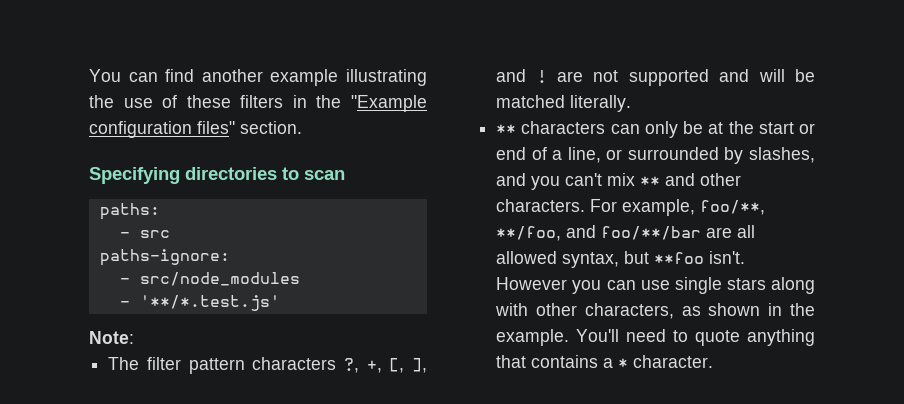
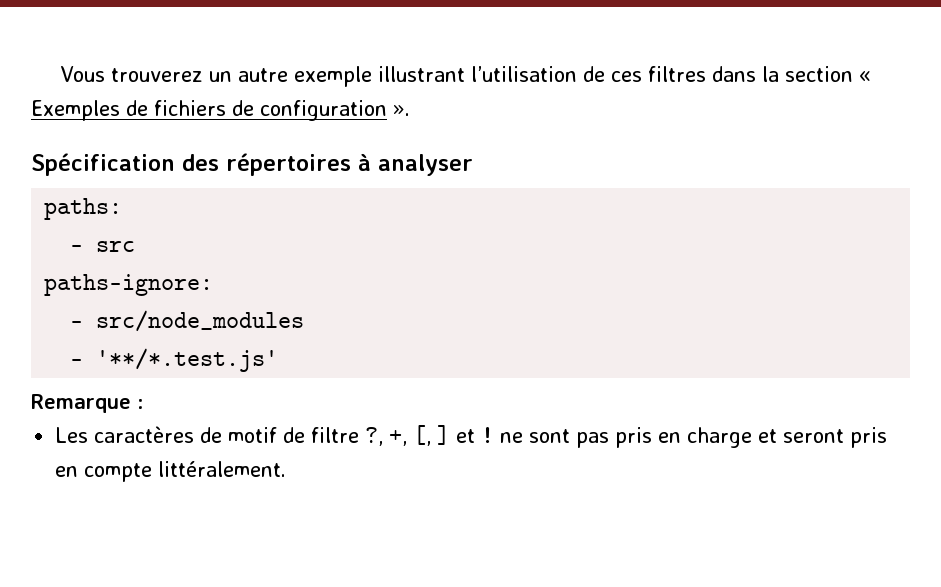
- You can find another example illustrating the use of these filters in the "Example configuration files" section.
- Specifying directories to scan
+ Vous trouverez un autre exemple illustrant l’utilisation de ces filtres dans la section « Exemples de fichiers de configuration ».
+ Spécification des répertoires à analyser
- Note:
- The filter pattern characters ?, +, [, ], and ! are not supported and will be matched literally.
- ** characters can only be at the start or end of a line, or surrounded by slashes, and you can't mix ** and other characters. For example, foo/**, **/foo, and foo/**/bar are all allowed syntax, but **foo isn't. However you can use single stars along with other characters, as shown in the example. You'll need to quote anything that contains a * character.
+ Remarque :
+ Les caractères de motif de filtre ?, +, [, ] et ! ne sont pas pris en charge et seront pris en compte littéralement.

